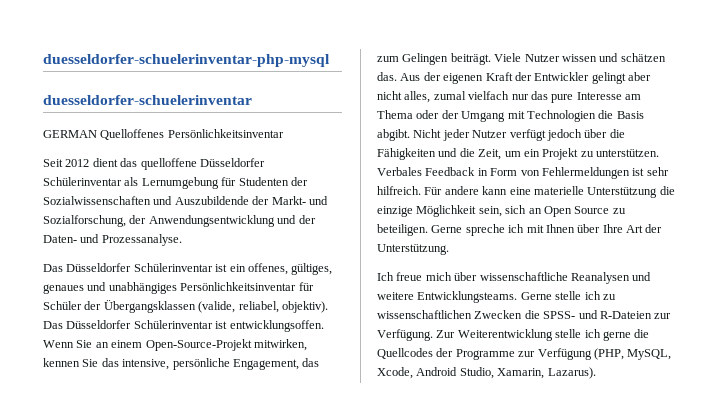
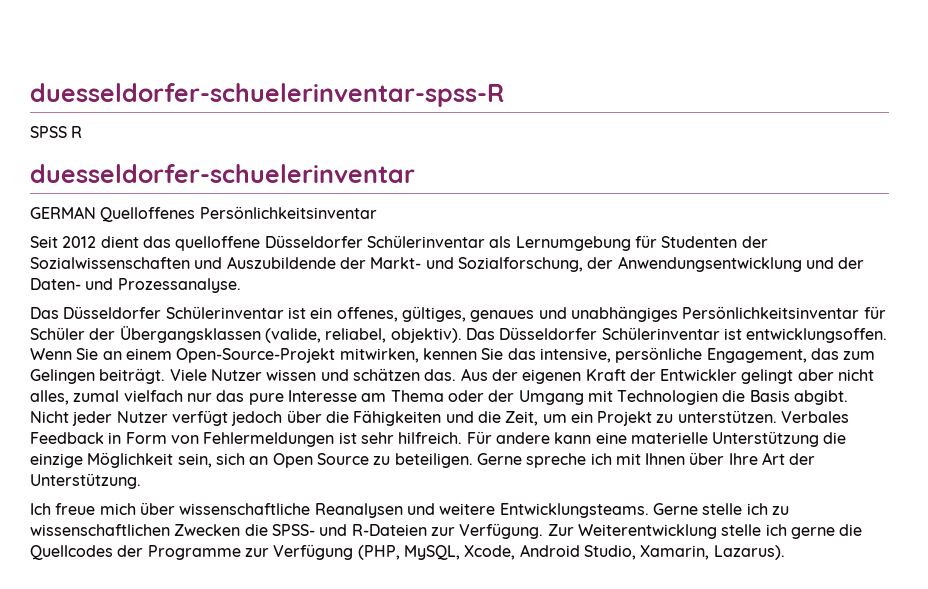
- duesseldorfer-schuelerinventar-php-mysql
+ duesseldorfer-schuelerinventar-spss-R
+ SPSS R

